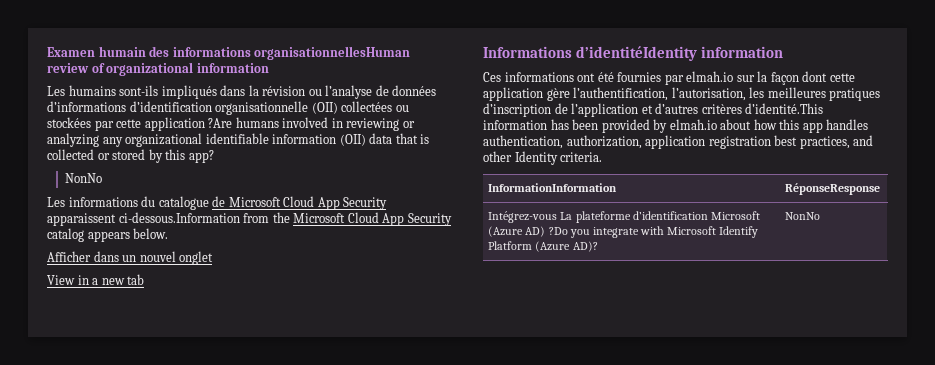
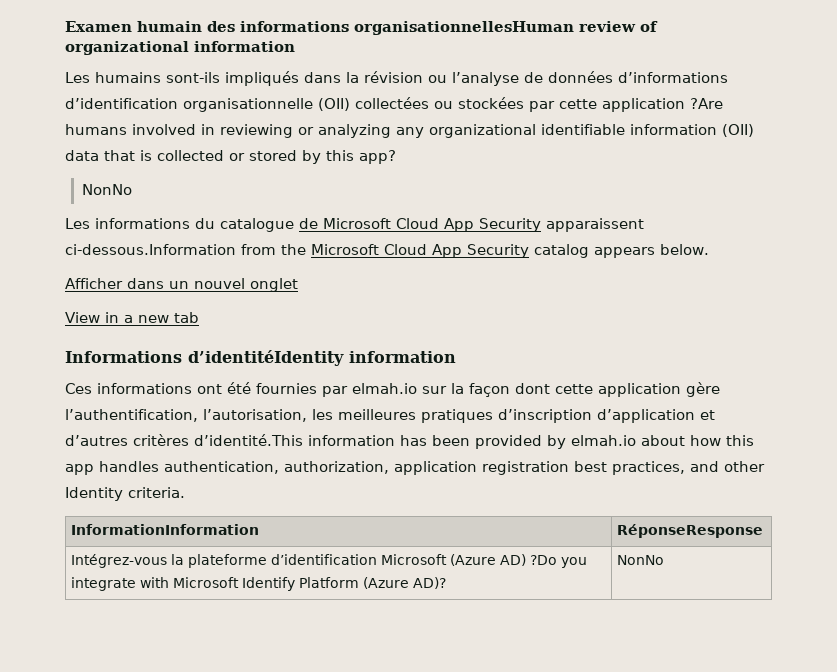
- Ces informations ont été fournies par elmah.io sur la façon dont cette application gère l’authentification, l’autorisation, les meilleures pratiques d’inscription de l’application et d’autres critères d’identité.This information has been provided by elmah.io about how this app handles authentication, authorization, application registration best practices, and other Identity criteria.
+ Ces informations ont été fournies par elmah.io sur la façon dont cette application gère l’authentification, l’autorisation, les meilleures pratiques d’inscription d’application et d’autres critères d’identité.This information has been provided by elmah.io about how this app handles authentication, authorization, application registration best practices, and other Identity criteria.
- Intégrez-vous La plateforme d’identification Microsoft (Azure AD) ?Do you integrate with Microsoft Identify Platform (Azure AD)? | NonNo
+ Intégrez-vous la plateforme d’identification Microsoft (Azure AD) ?Do you integrate with Microsoft Identify Platform (Azure AD)? | NonNo

